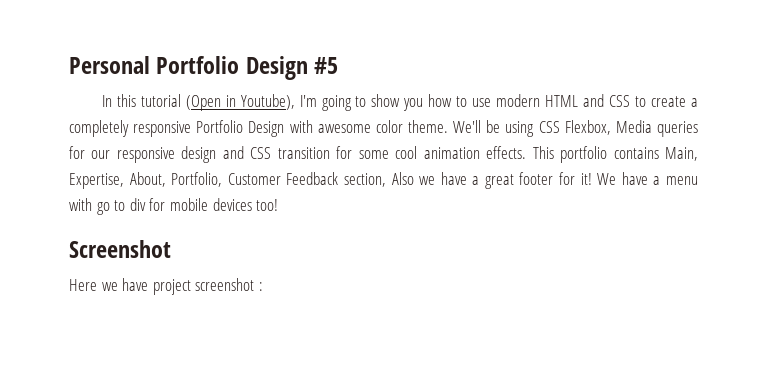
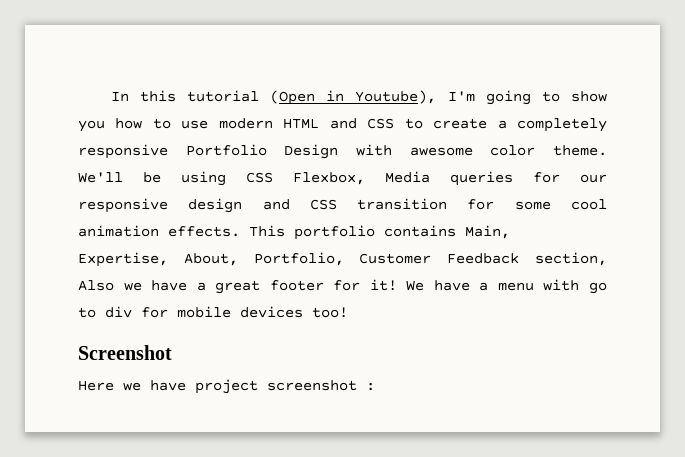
- Personal Portfolio Design #5

